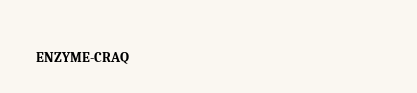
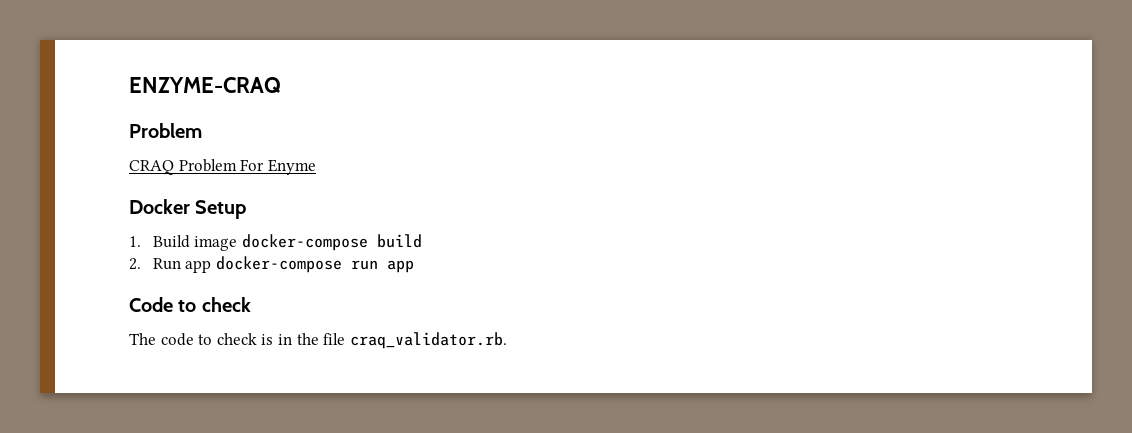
  ENZYME-CRAQ
+ Problem
+ CRAQ Problem For Enyme
+ Docker Setup
+ 1. Build image docker-compose build
+ 2. Run app docker-compose run app
+ Code to check
+ The code to check is in the file craq_validator.rb.

